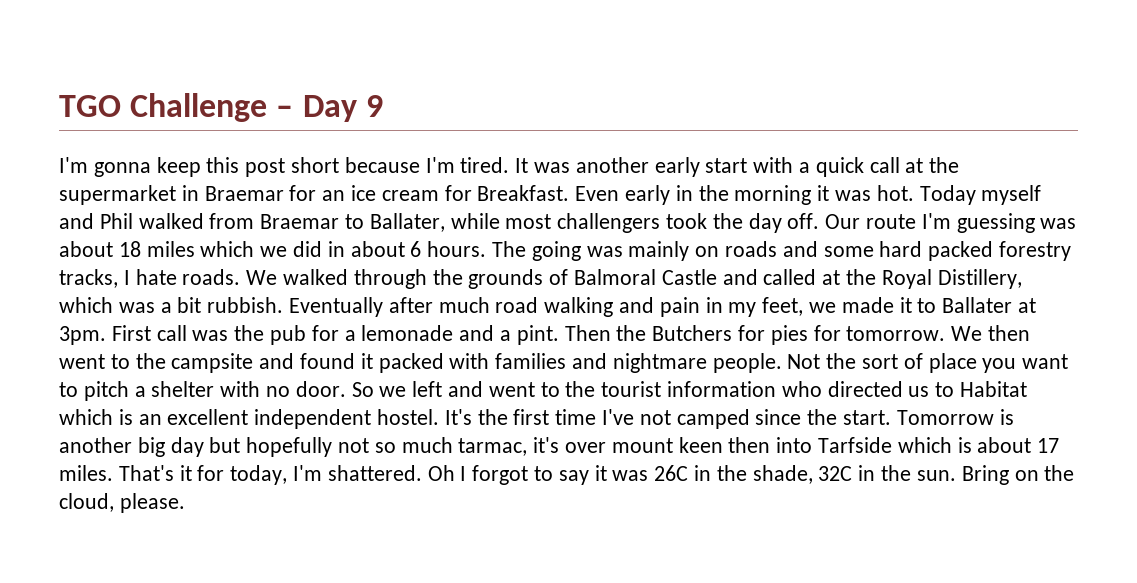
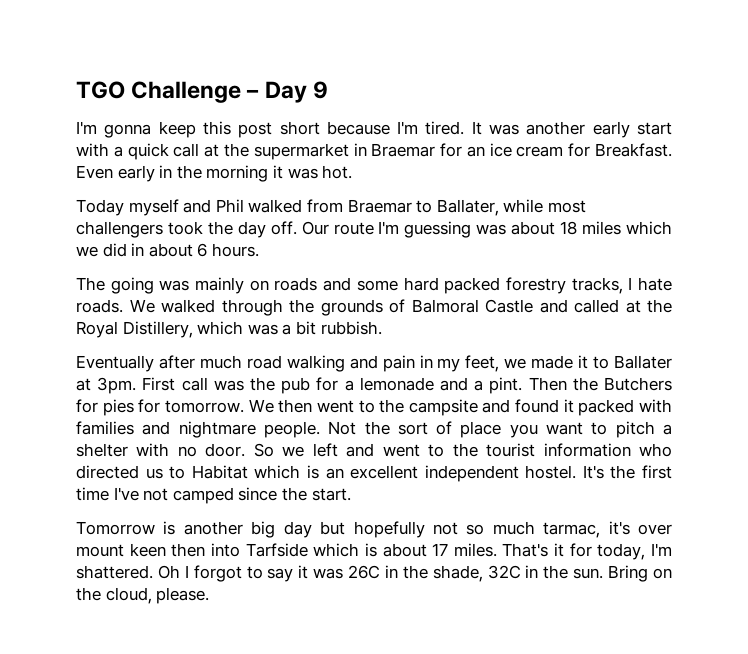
- Even early in the morning it was hot. Today myself and Phil walked from Braemar to Ballater, while most challengers took the day off.
+ Even early in the morning it was hot.
+ Today myself and Phil walked from Braemar to Ballater, while most challengers took the day off.
- Our route I'm guessing was about 18 miles which we did in about 6 hours. The going was mainly on roads and some hard packed forestry tracks, I hate roads.
+ Our route I'm guessing was about 18 miles which we did in about 6 hours.
+ The going was mainly on roads and some hard packed forestry tracks, I hate roads.
- We walked through the grounds of Balmoral Castle and called at the Royal Distillery, which was a bit rubbish. Eventually after much road walking and pain in my feet, we made it to Ballater at 3pm.
+ We walked through the grounds of Balmoral Castle and called at the Royal Distillery, which was a bit rubbish.
+ Eventually after much road walking and pain in my feet, we made it to Ballater at 3pm.
- It's the first time I've not camped since the start. Tomorrow is another big day but hopefully not so much tarmac, it's over mount keen then into Tarfside which is about 17 miles.
+ It's the first time I've not camped since the start.
+ Tomorrow is another big day but hopefully not so much tarmac, it's over mount keen then into Tarfside which is about 17 miles.

